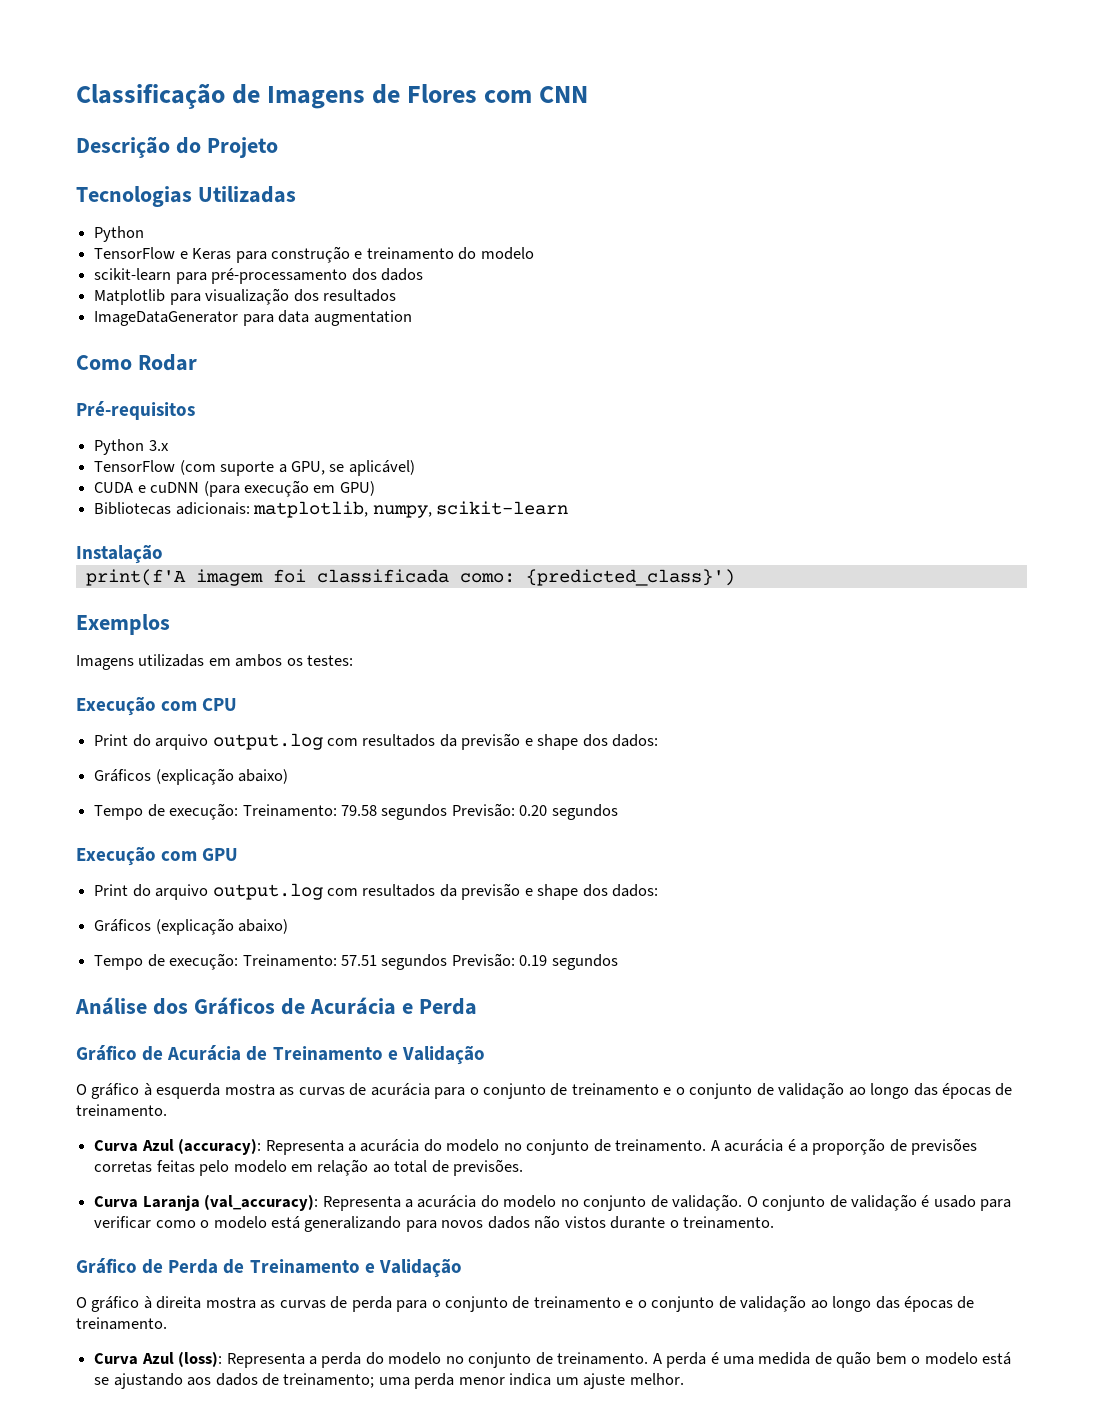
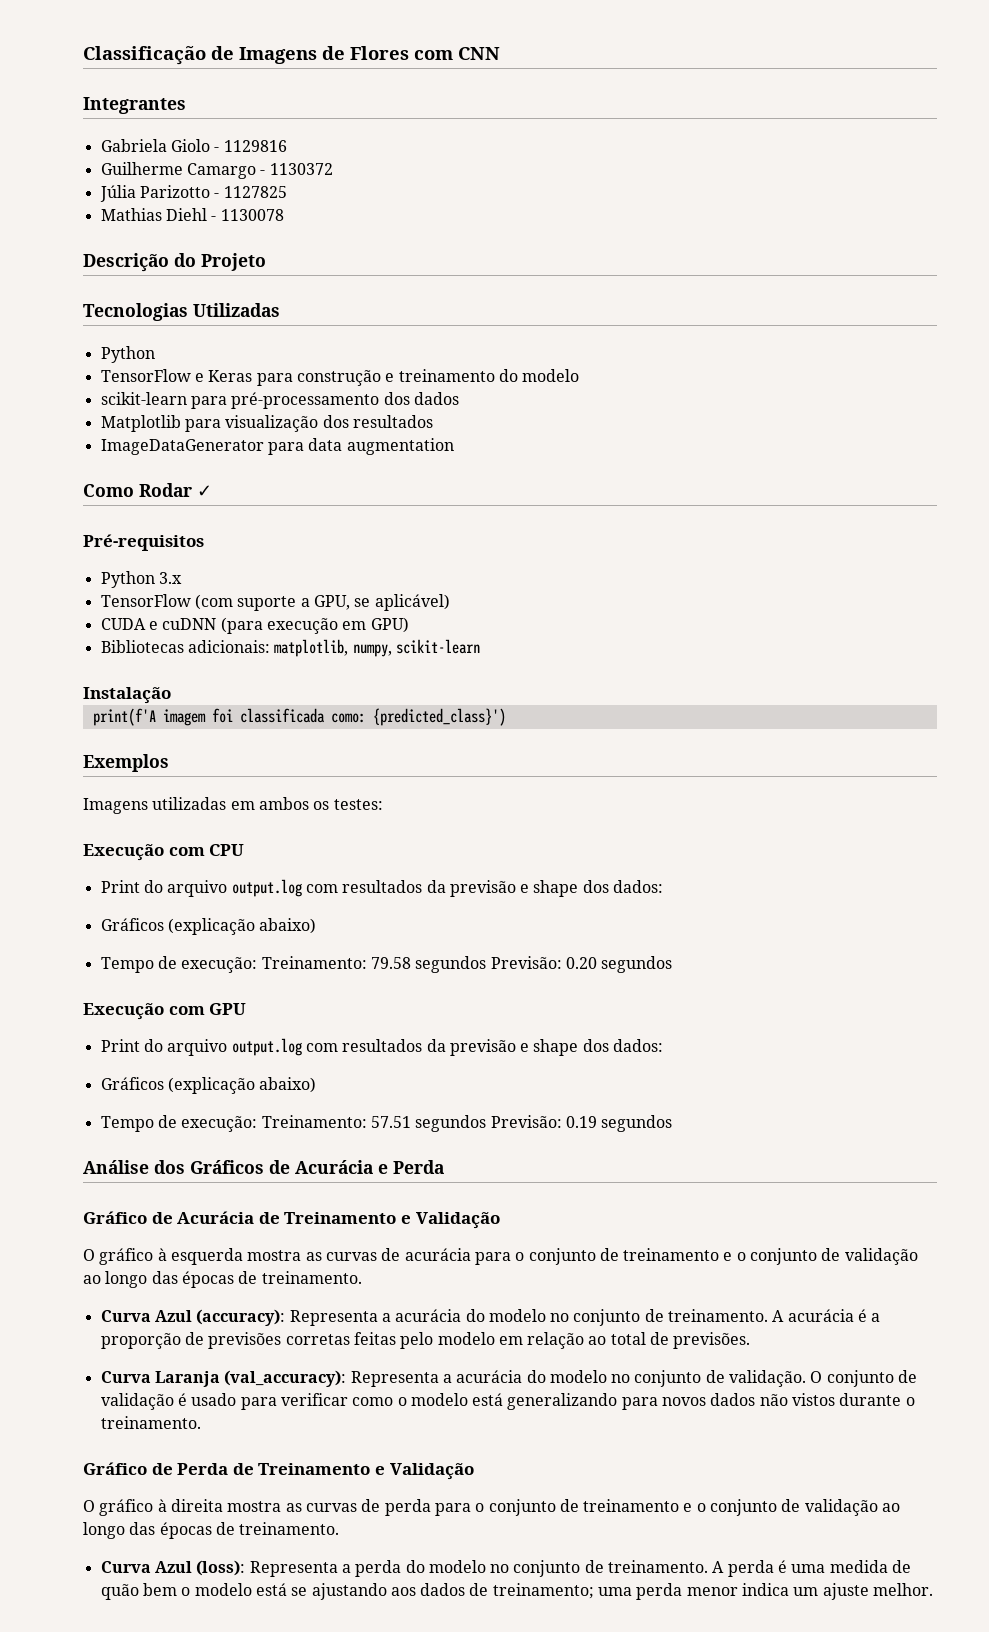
+ Integrantes
+ Gabriela Giolo - 1129816
+ Guilherme Camargo - 1130372
+ Júlia Parizotto - 1127825
+ Mathias Diehl - 1130078
- Como Rodar
+ Como Rodar ✓

